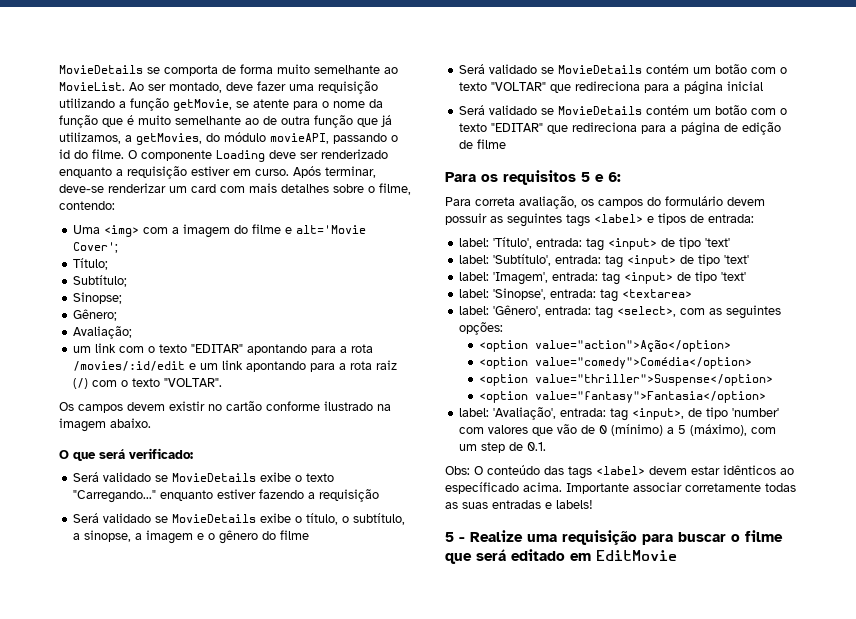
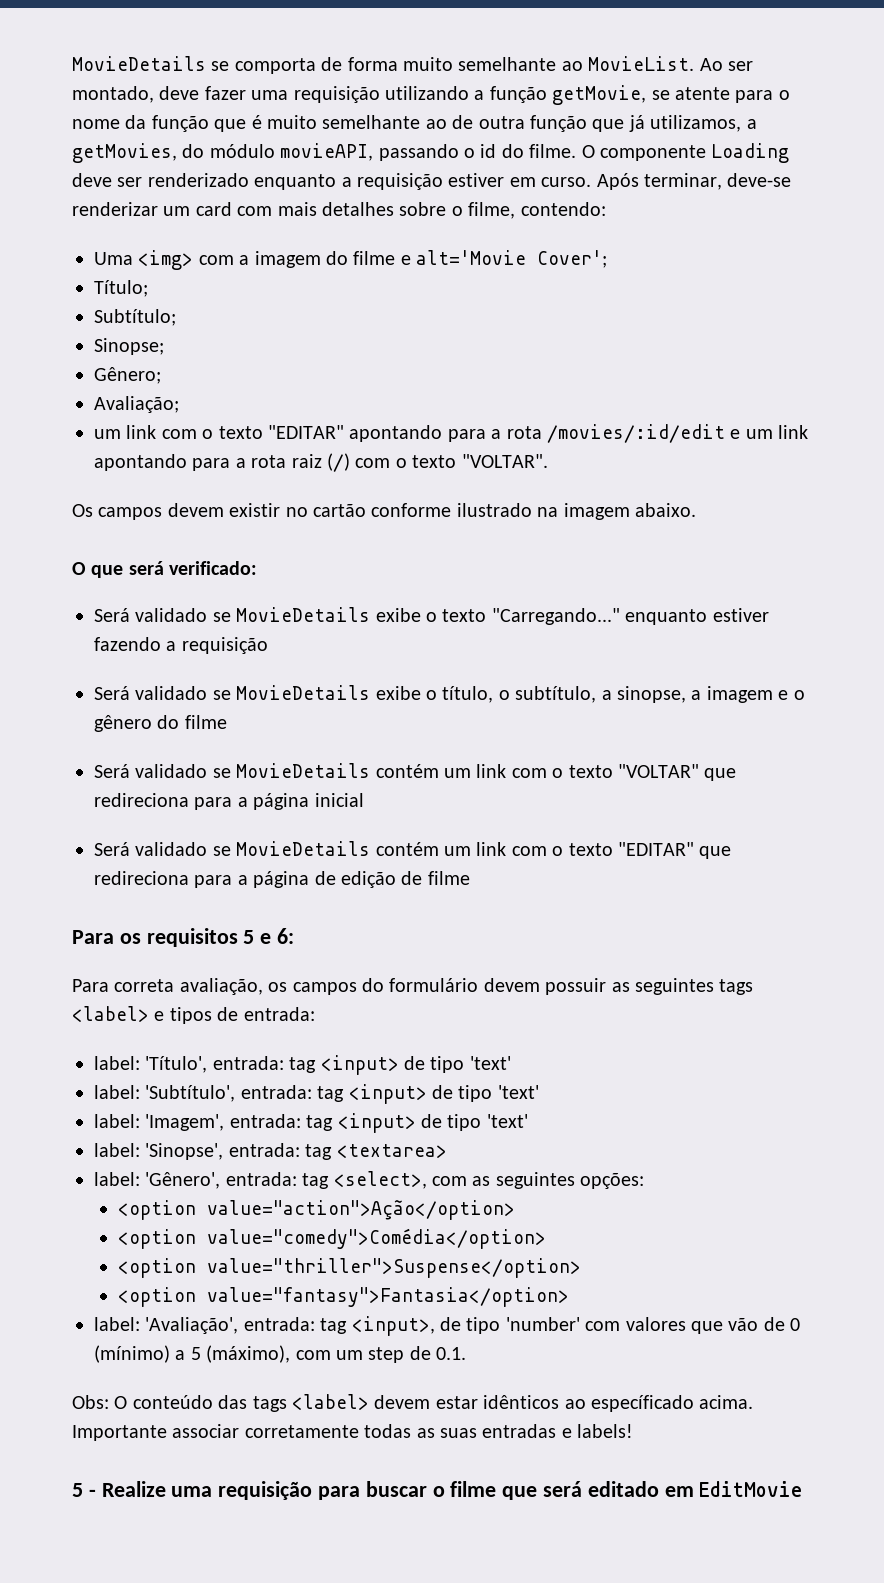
- Será validado se MovieDetails contém um botão com o texto "VOLTAR" que redireciona para a página inicial
+ Será validado se MovieDetails contém um link com o texto "VOLTAR" que redireciona para a página inicial
- Será validado se MovieDetails contém um botão com o texto "EDITAR" que redireciona para a página de edição de filme
+ Será validado se MovieDetails contém um link com o texto "EDITAR" que redireciona para a página de edição de filme

